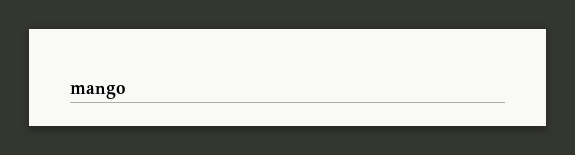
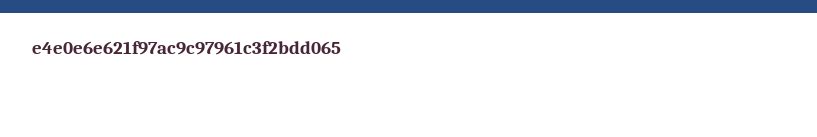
- mango
+ e4e0e6e621f97ac9c97961c3f2bdd065

